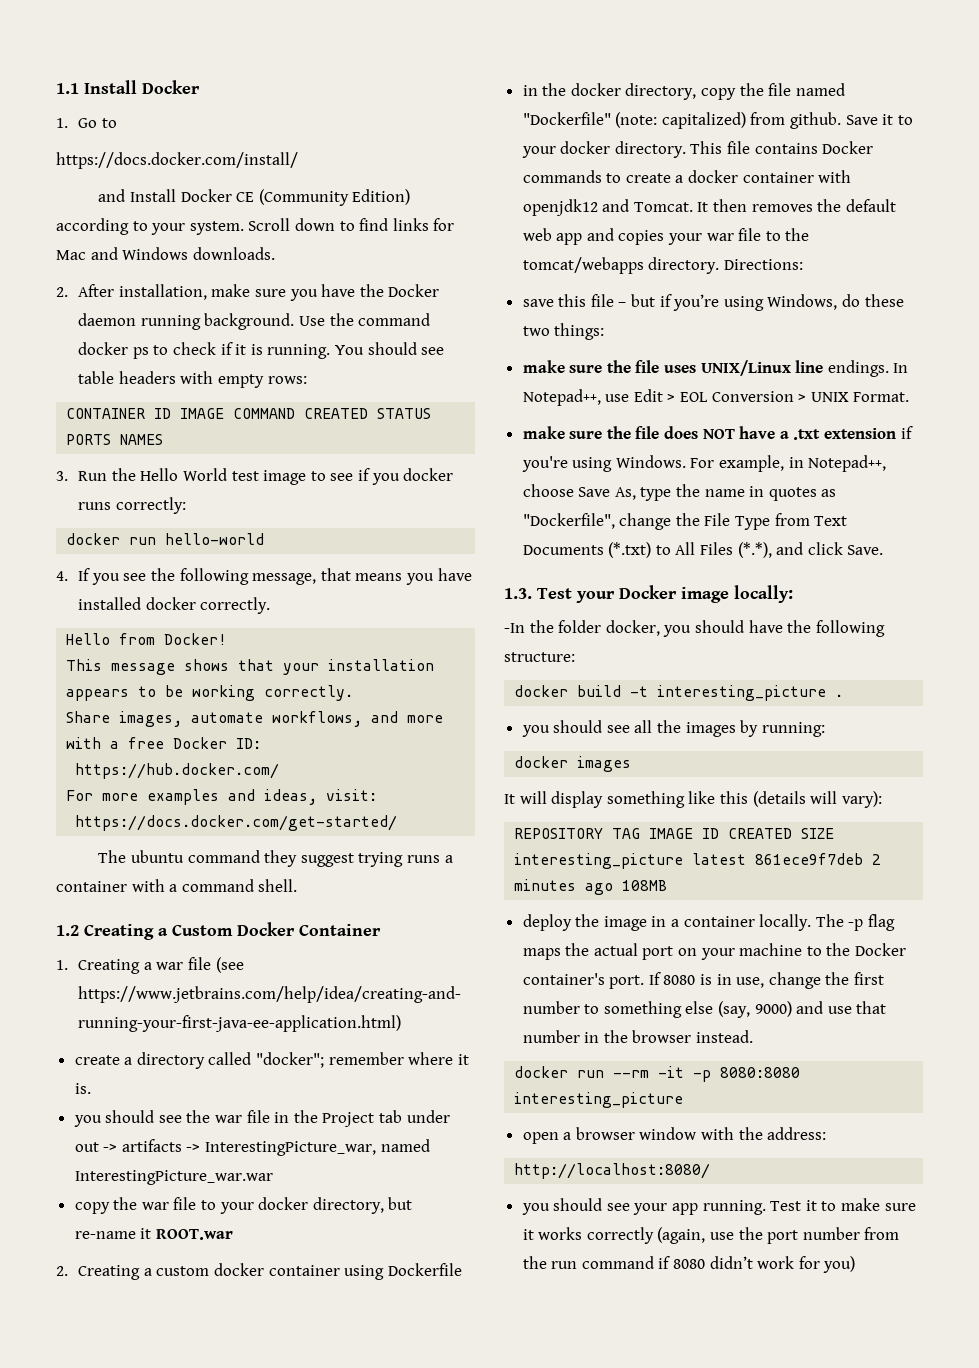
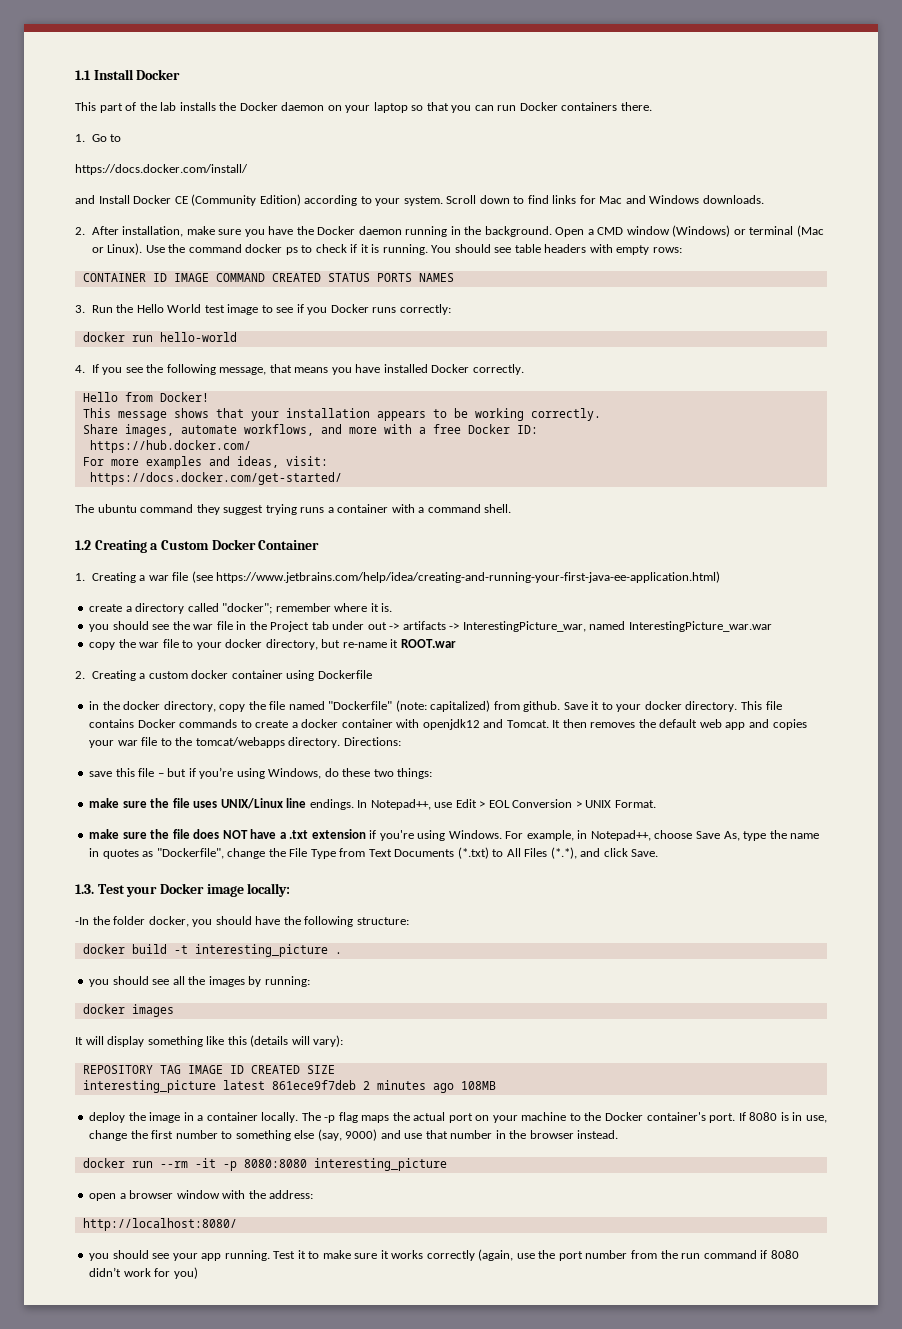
+ This part of the lab installs the Docker daemon on your laptop so that you can run Docker containers there.
- 2. After installation, make sure you have the Docker daemon running background.
+ 2. After installation, make sure you have the Docker daemon running in the background. Open a CMD window (Windows) or terminal (Mac or Linux).
- 3. Run the Hello World test image to see if you docker runs correctly:
+ 3. Run the Hello World test image to see if you Docker runs correctly:
- 4. If you see the following message, that means you have installed docker correctly.
+ 4. If you see the following message, that means you have installed Docker correctly.

